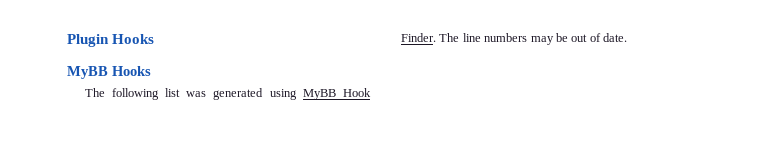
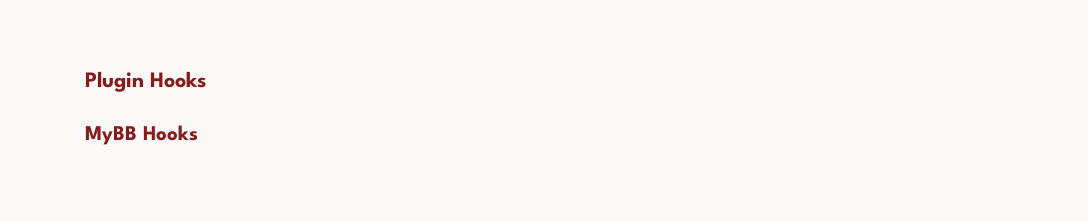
- The following list was generated using MyBB Hook Finder. The line numbers may be out of date.

